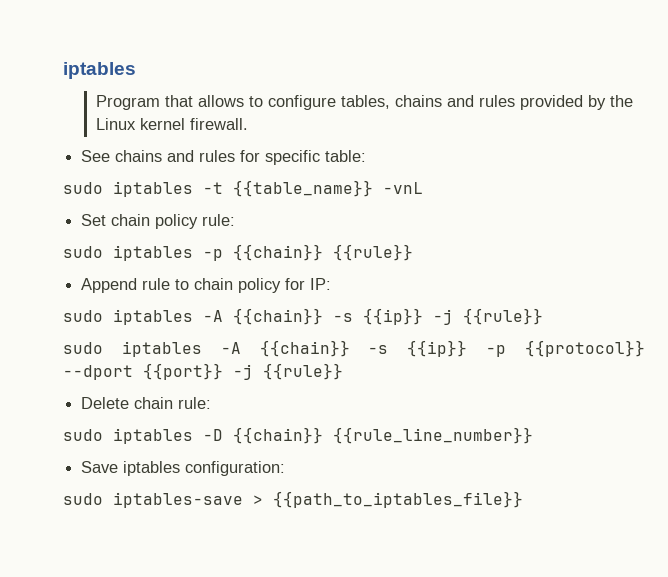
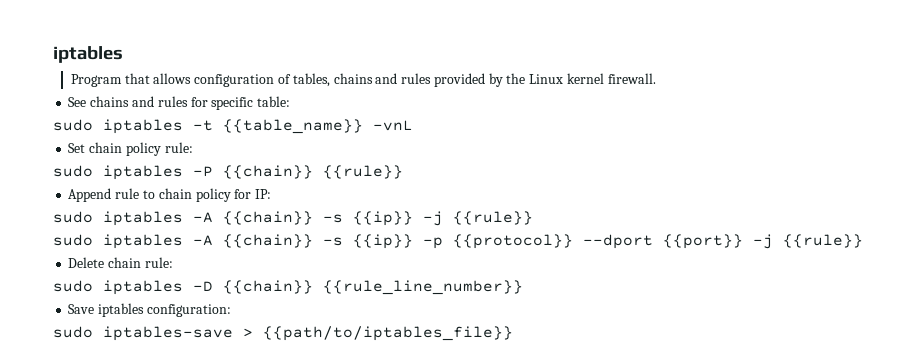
- Program that allows to configure tables, chains and rules provided by the Linux kernel firewall.
+ Program that allows configuration of tables, chains and rules provided by the Linux kernel firewall.
- sudo iptables -p {{chain}} {{rule}}
+ sudo iptables -P {{chain}} {{rule}}
- sudo iptables-save > {{path_to_iptables_file}}
+ sudo iptables-save > {{path/to/iptables_file}}

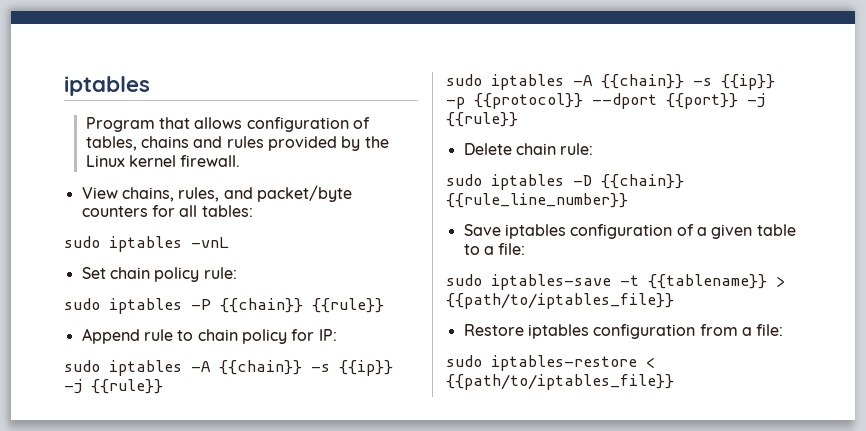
- See chains and rules for specific table:
- sudo iptables -t {{table_name}} -vnL
+ View chains, rules, and packet/byte counters for all tables:
+ sudo iptables -vnL
- Save iptables configuration:
+ Save iptables configuration of a given table to a file:
- sudo iptables-save > {{path/to/iptables_file}}
+ sudo iptables-save -t {{tablename}} > {{path/to/iptables_file}}
+ Restore iptables configuration from a file:
+ sudo iptables-restore < {{path/to/iptables_file}}

